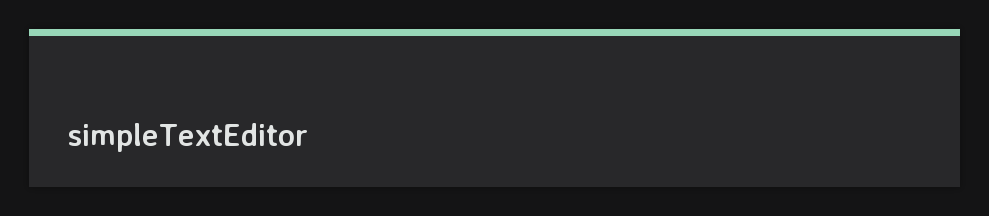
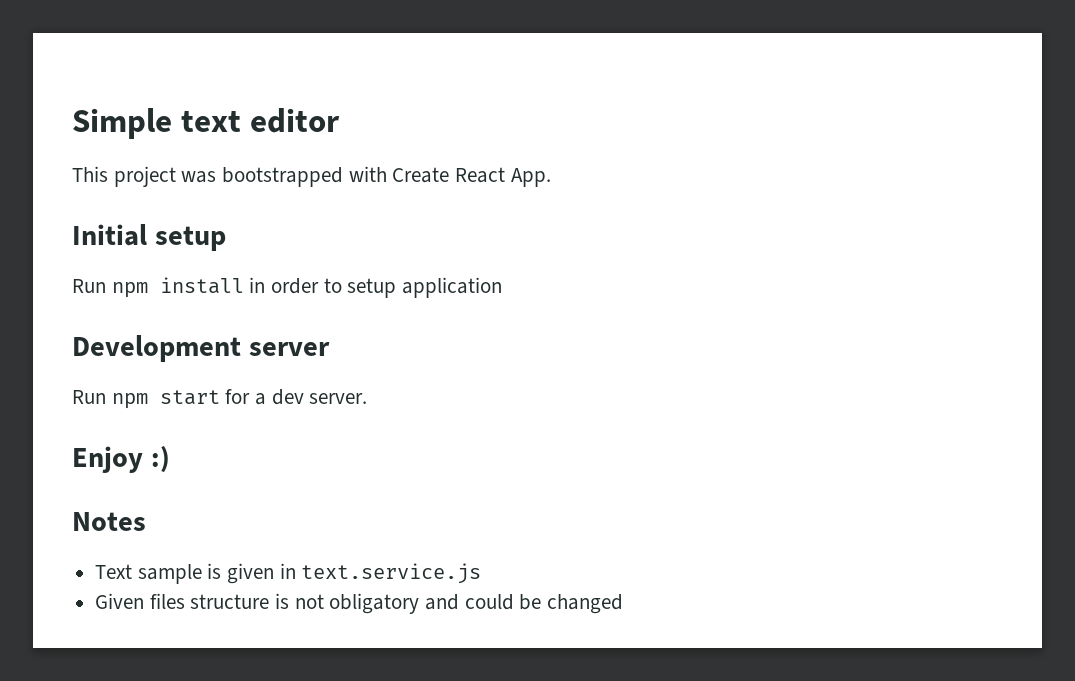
- simpleTextEditor
+ Simple text editor
+ This project was bootstrapped with Create React App.
+ Initial setup
+ Run npm install in order to setup application
+ Development server
+ Run npm start for a dev server.
+ Enjoy :)
+ Notes
+ Text sample is given in text.service.js
+ Given files structure is not obligatory and could be changed

